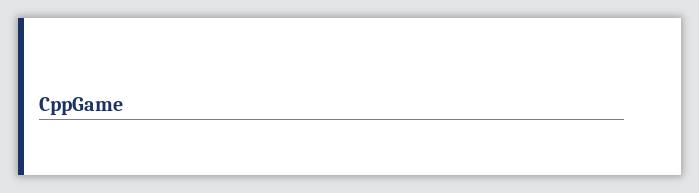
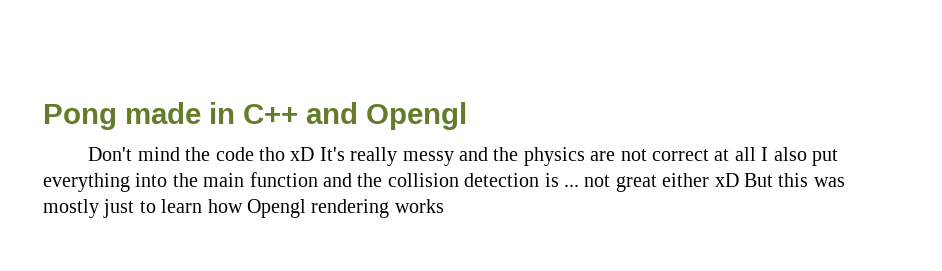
- CppGame
+ Pong made in C++ and Opengl
+ Don't mind the code tho xD It's really messy and the physics are not correct at all I also put everything into the main function and the collision detection is ... not great either xD But this was mostly just to learn how Opengl rendering works

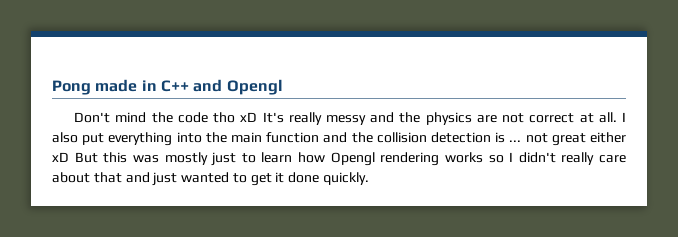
- Don't mind the code tho xD It's really messy and the physics are not correct at all I also put everything into the main function and the collision detection is ... not great either xD But this was mostly just to learn how Opengl rendering works
+ Don't mind the code tho xD It's really messy and the physics are not correct at all. I also put everything into the main function and the collision detection is ... not great either xD But this was mostly just to learn how Opengl rendering works so I didn't really care about that and just wanted to get it done quickly.

